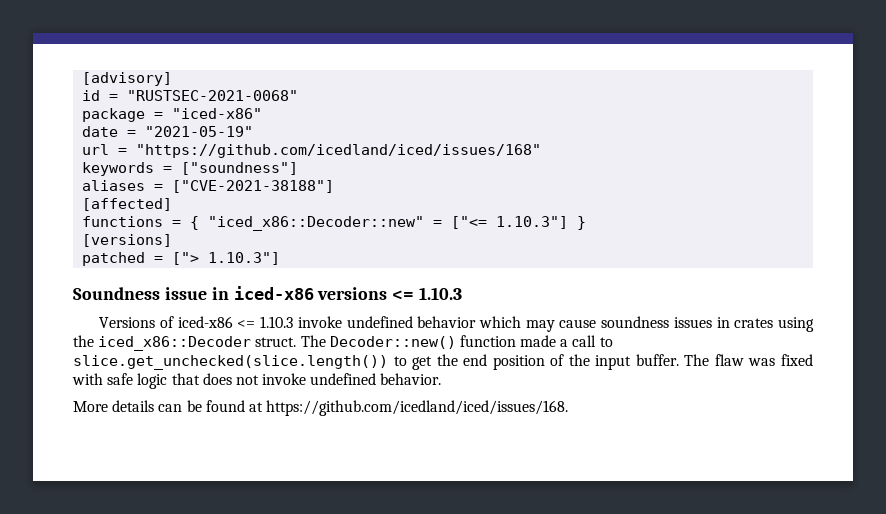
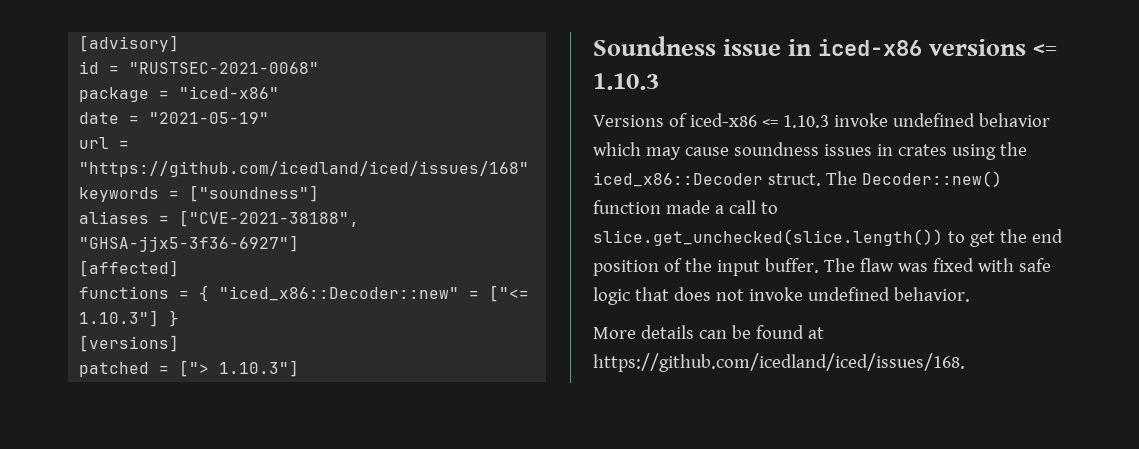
- aliases = ["CVE-2021-38188"]
+ aliases = ["CVE-2021-38188", "GHSA-jjx5-3f36-6927"]

